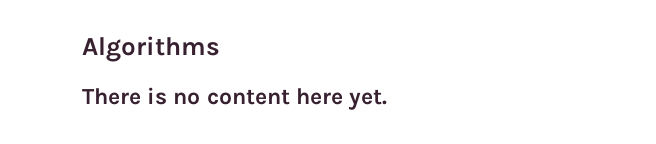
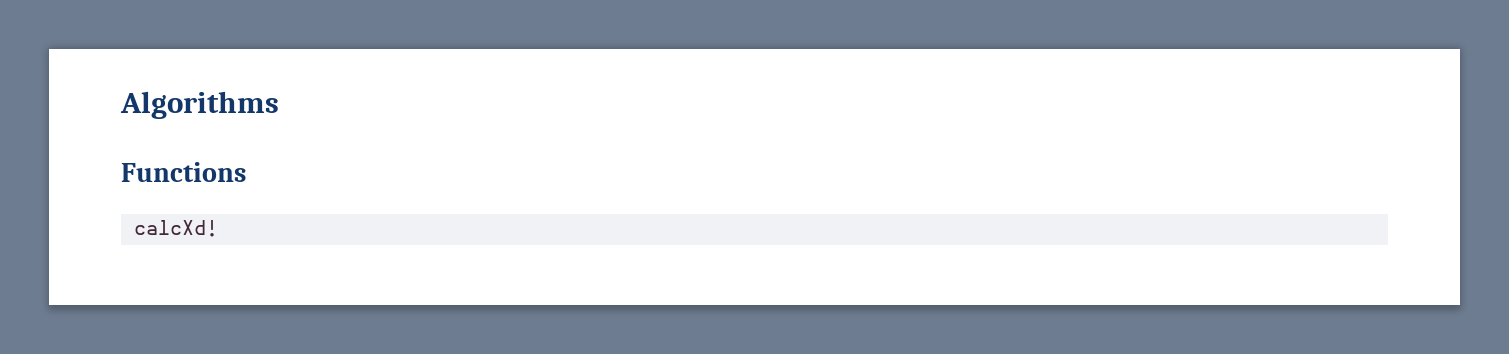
- There is no content here yet.
+ Functions
+ calcXd!

